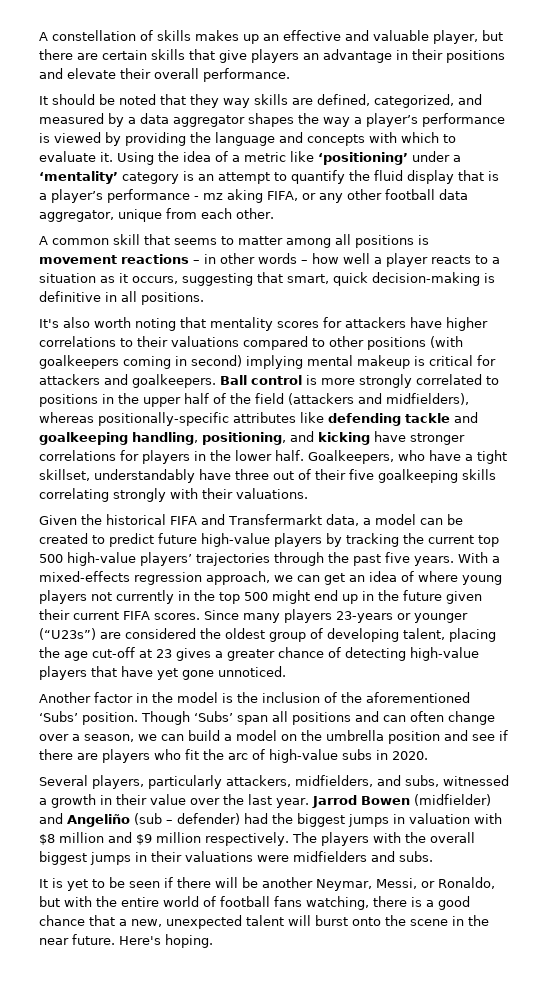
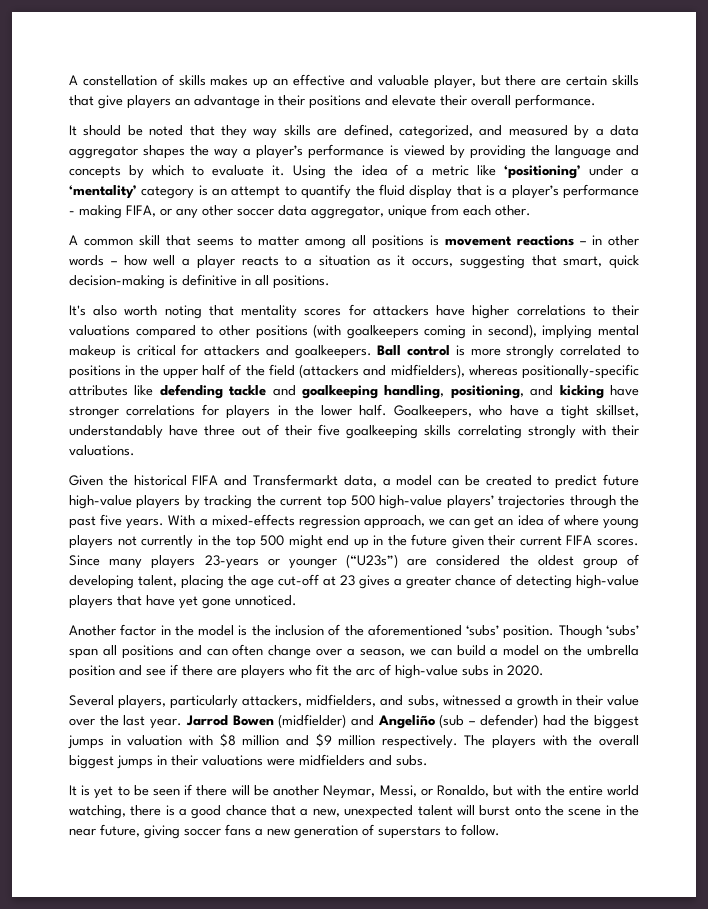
- It should be noted that they way skills are defined, categorized, and measured by a data aggregator shapes the way a player’s performance is viewed by providing the language and concepts with which to evaluate it.
+ It should be noted that they way skills are defined, categorized, and measured by a data aggregator shapes the way a player’s performance is viewed by providing the language and concepts by which to evaluate it.
- Using the idea of a metric like ‘positioning’ under a ‘mentality’ category is an attempt to quantify the fluid display that is a player’s performance - mz aking FIFA, or any other football data aggregator, unique from each other.
+ Using the idea of a metric like ‘positioning’ under a ‘mentality’ category is an attempt to quantify the fluid display that is a player’s performance - making FIFA, or any other soccer data aggregator, unique from each other.
- It's also worth noting that mentality scores for attackers have higher correlations to their valuations compared to other positions (with goalkeepers coming in second) implying mental makeup is critical for attackers and goalkeepers.
+ It's also worth noting that mentality scores for attackers have higher correlations to their valuations compared to other positions (with goalkeepers coming in second), implying mental makeup is critical for attackers and goalkeepers.
- Another factor in the model is the inclusion of the aforementioned ‘Subs’ position.
+ Another factor in the model is the inclusion of the aforementioned ‘subs’ position.
- Though ‘Subs’ span all positions and can often change over a season, we can build a model on the umbrella position and see if there are players who fit the arc of high-value subs in 2020.
+ Though ‘subs’ span all positions and can often change over a season, we can build a model on the umbrella position and see if there are players who fit the arc of high-value subs in 2020.
- It is yet to be seen if there will be another Neymar, Messi, or Ronaldo, but with the entire world of football fans watching, there is a good chance that a new, unexpected talent will burst onto the scene in the near future. Here's hoping.
+ It is yet to be seen if there will be another Neymar, Messi, or Ronaldo, but with the entire world watching, there is a good chance that a new, unexpected talent will burst onto the scene in the near future, giving soccer fans a new generation of superstars to follow.

